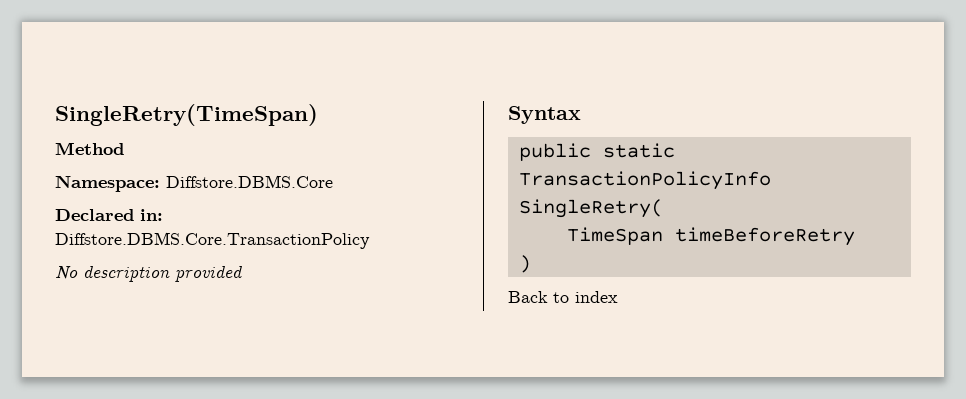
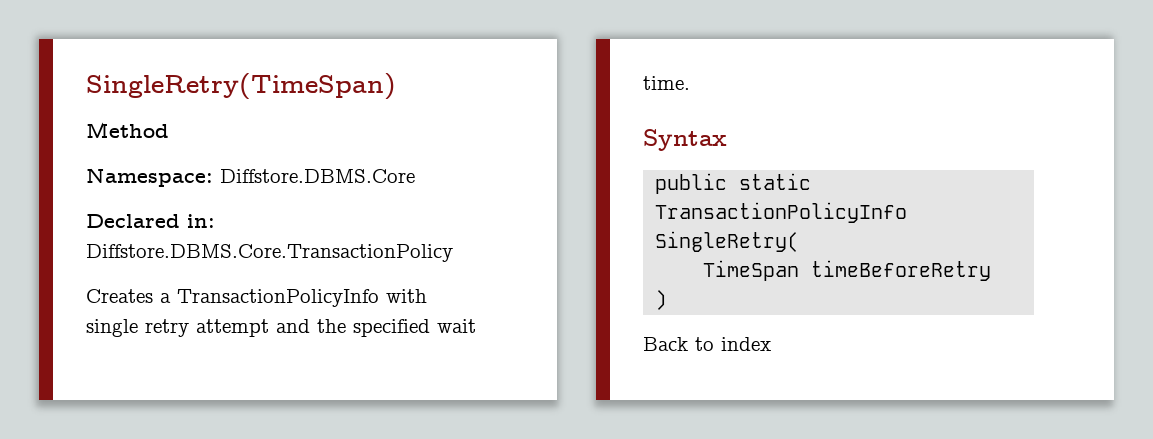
- No description provided
+ Creates a TransactionPolicyInfo with single retry attempt and the specified wait time.

